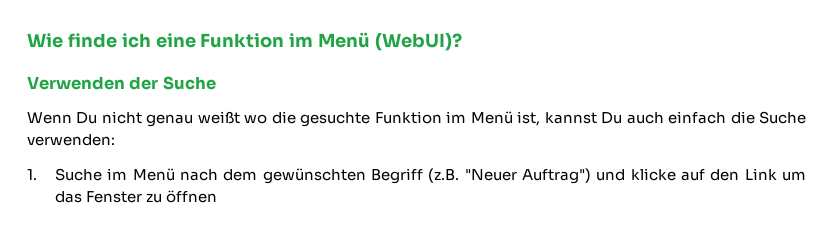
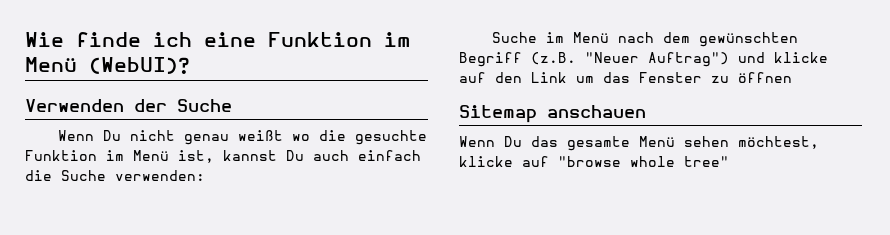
- 1. Suche im Menü nach dem gewünschten Begriff (z.B. "Neuer Auftrag") und klicke auf den Link um das Fenster zu öffnen
+ Suche im Menü nach dem gewünschten Begriff (z.B. "Neuer Auftrag") und klicke auf den Link um das Fenster zu öffnen
+ Sitemap anschauen
+ Wenn Du das gesamte Menü sehen möchtest, klicke auf "browse whole tree"

